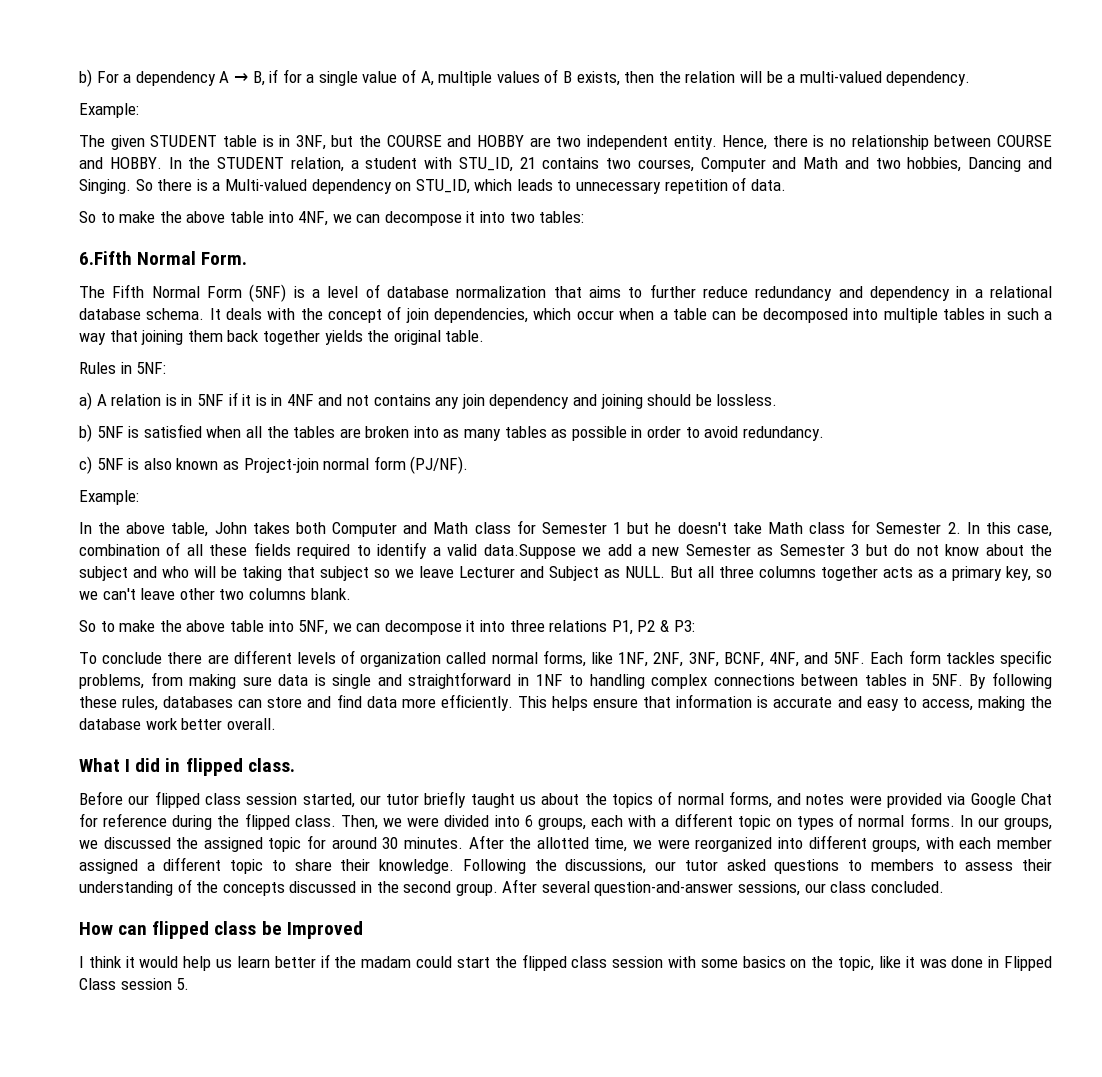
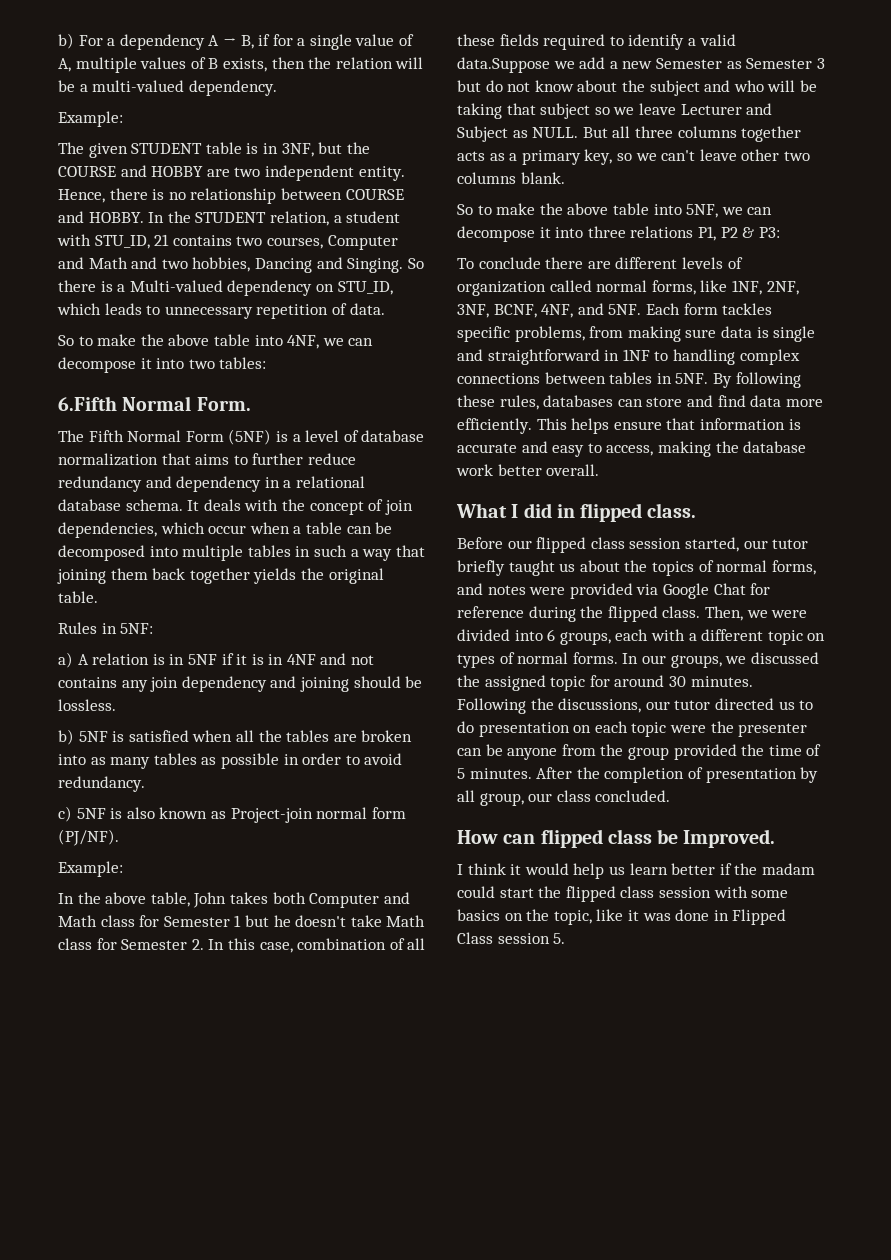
- After the allotted time, we were reorganized into different groups, with each member assigned a different topic to share their knowledge.
- Following the discussions, our tutor asked questions to members to assess their understanding of the concepts discussed in the second group. After several question-and-answer sessions, our class concluded.
+ Following the discussions, our tutor directed us to do presentation on each topic were the presenter can be anyone from the group provided the time of 5 minutes. After the completion of presentation by all group, our class concluded.
- How can flipped class be Improved
+ How can flipped class be Improved.

